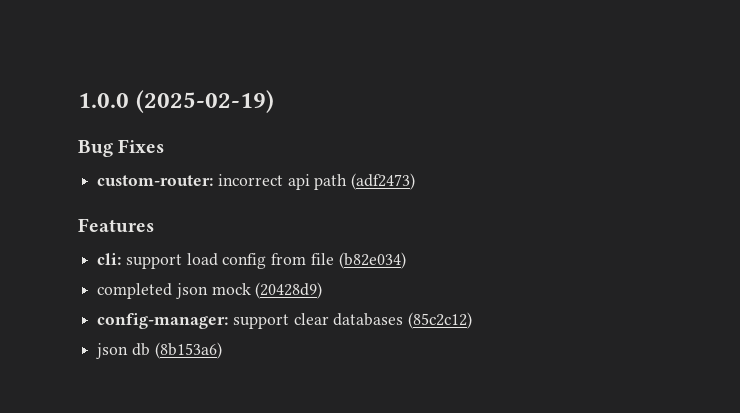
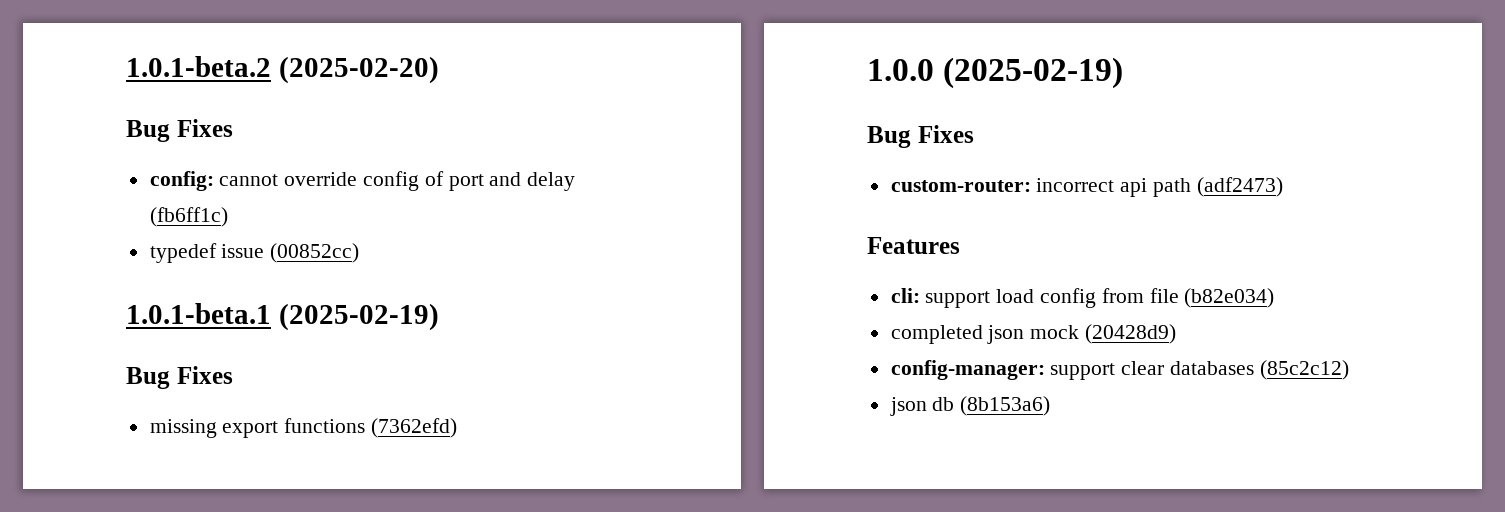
+ 1.0.1-beta.2 (2025-02-20)
+ Bug Fixes
+ config: cannot override config of port and delay (fb6ff1c)
+ typedef issue (00852cc)
+ 1.0.1-beta.1 (2025-02-19)
+ Bug Fixes
+ missing export functions (7362efd)

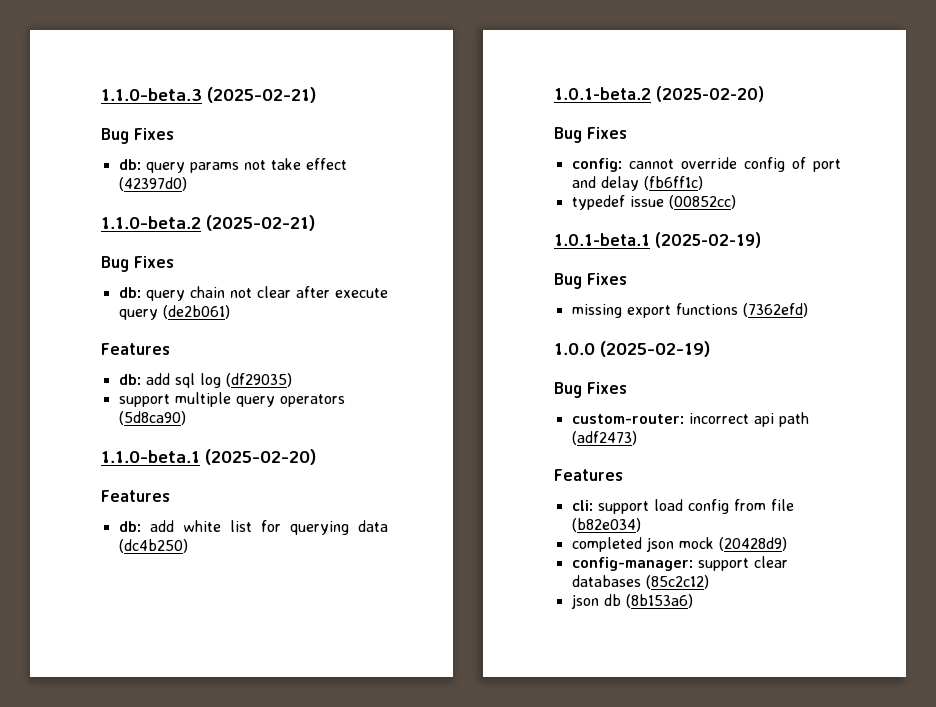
+ 1.1.0-beta.3 (2025-02-21)
+ Bug Fixes
+ db: query params not take effect (42397d0)
+ 1.1.0-beta.2 (2025-02-21)
+ Bug Fixes
+ db: query chain not clear after execute query (de2b061)
+ Features
+ db: add sql log (df29035)
+ support multiple query operators (5d8ca90)
+ 1.1.0-beta.1 (2025-02-20)
+ Features
+ db: add white list for querying data (dc4b250)

